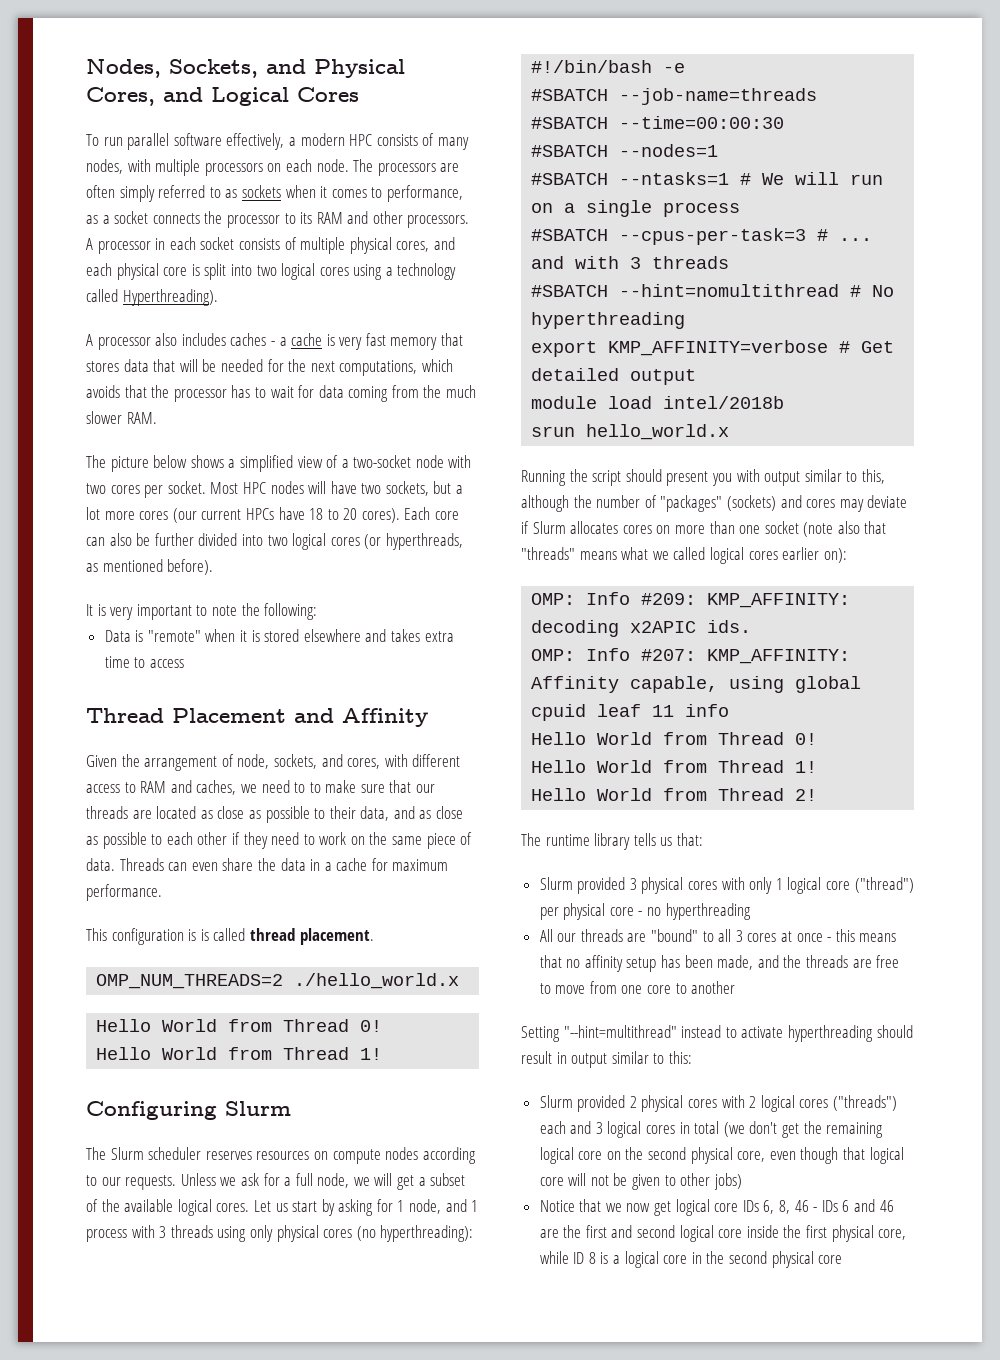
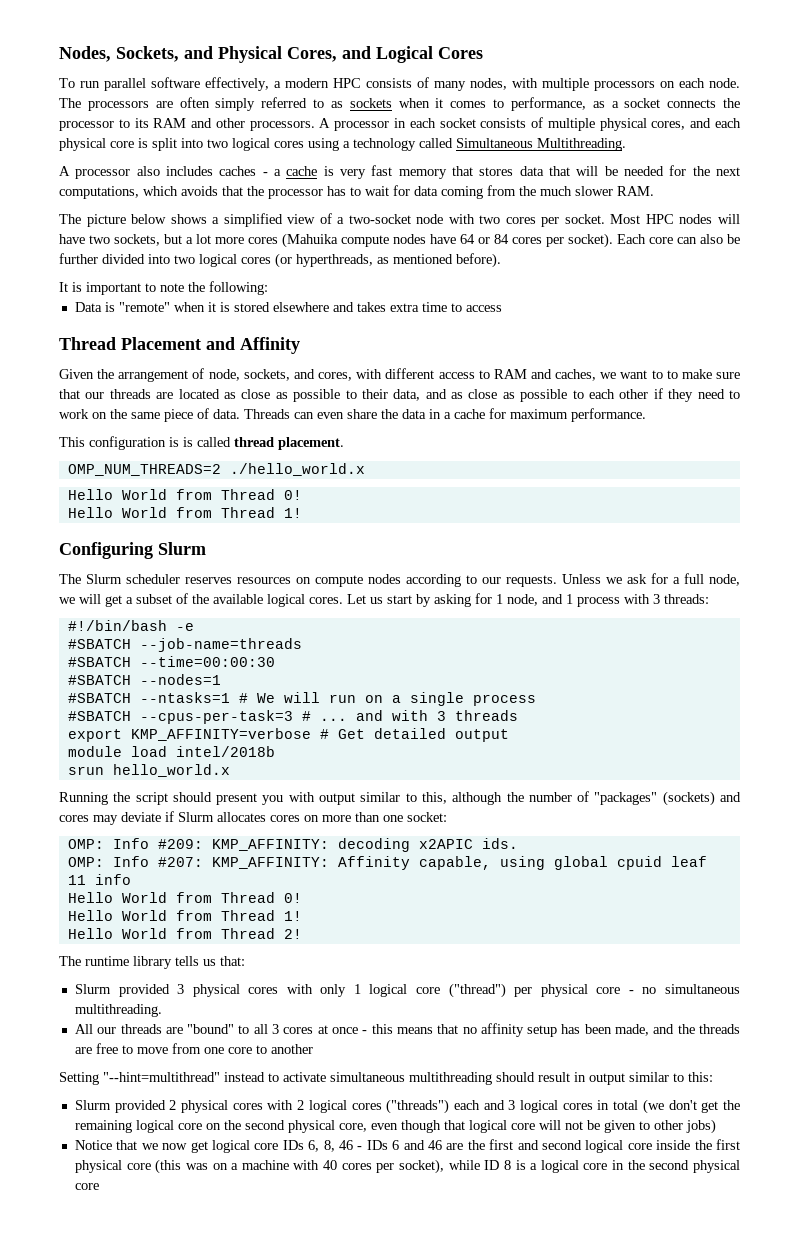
- A processor in each socket consists of multiple physical cores, and each physical core is split into two logical cores using a technology called Hyperthreading).
+ A processor in each socket consists of multiple physical cores, and each physical core is split into two logical cores using a technology called Simultaneous Multithreading.
- Most HPC nodes will have two sockets, but a lot more cores (our current HPCs have 18 to 20 cores).
+ Most HPC nodes will have two sockets, but a lot more cores (Mahuika compute nodes have 64 or 84 cores per socket).
- It is very important to note the following:
+ It is important to note the following:
- Given the arrangement of node, sockets, and cores, with different access to RAM and caches, we need to to make sure that our threads are located as close as possible to their data, and as close as possible to each other if they need to work on the same piece of data.
+ Given the arrangement of node, sockets, and cores, with different access to RAM and caches, we want to to make sure that our threads are located as close as possible to their data, and as close as possible to each other if they need to work on the same piece of data.
- Let us start by asking for 1 node, and 1 process with 3 threads using only physical cores (no hyperthreading):
+ Let us start by asking for 1 node, and 1 process with 3 threads:
- #SBATCH --hint=nomultithread # No hyperthreading
- Running the script should present you with output similar to this, although the number of "packages" (sockets) and cores may deviate if Slurm allocates cores on more than one socket (note also that "threads" means what we called logical cores earlier on):
+ Running the script should present you with output similar to this, although the number of "packages" (sockets) and cores may deviate if Slurm allocates cores on more than one socket:
- Slurm provided 3 physical cores with only 1 logical core ("thread") per physical core - no hyperthreading
+ Slurm provided 3 physical cores with only 1 logical core ("thread") per physical core - no simultaneous multithreading.
- Setting "--hint=multithread" instead to activate hyperthreading should result in output similar to this:
+ Setting "--hint=multithread" instead to activate simultaneous multithreading should result in output similar to this:
- Notice that we now get logical core IDs 6, 8, 46 - IDs 6 and 46 are the first and second logical core inside the first physical core, while ID 8 is a logical core in the second physical core
+ Notice that we now get logical core IDs 6, 8, 46 - IDs 6 and 46 are the first and second logical core inside the first physical core (this was on a machine with 40 cores per socket), while ID 8 is a logical core in the second physical core

